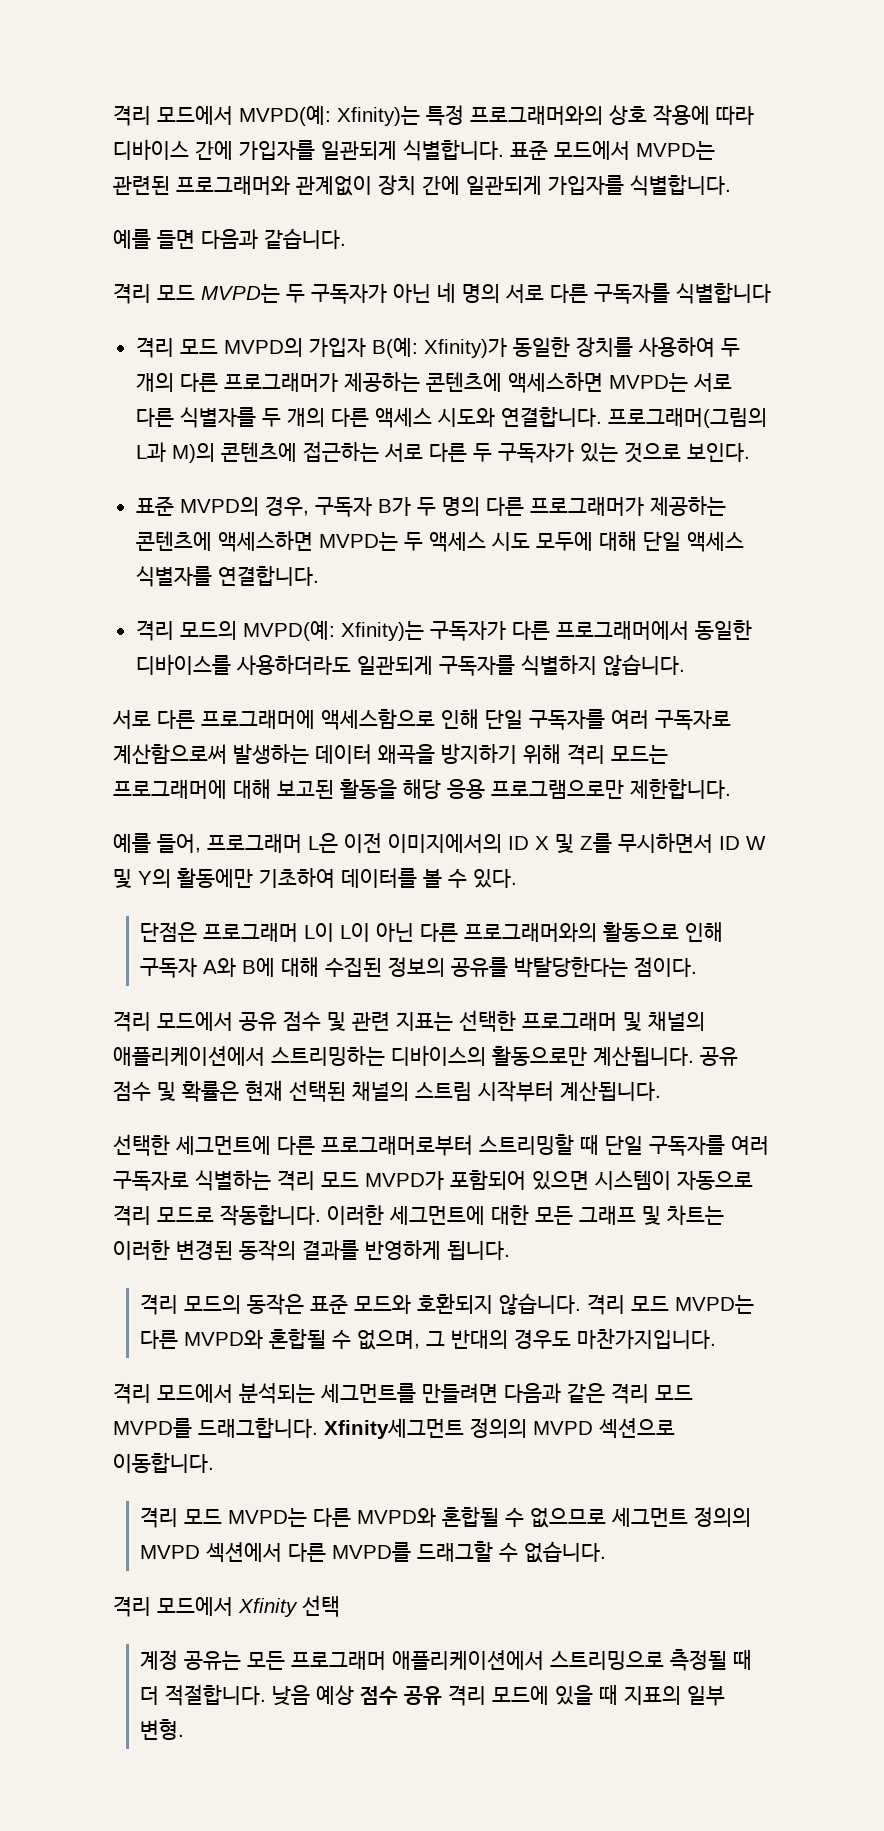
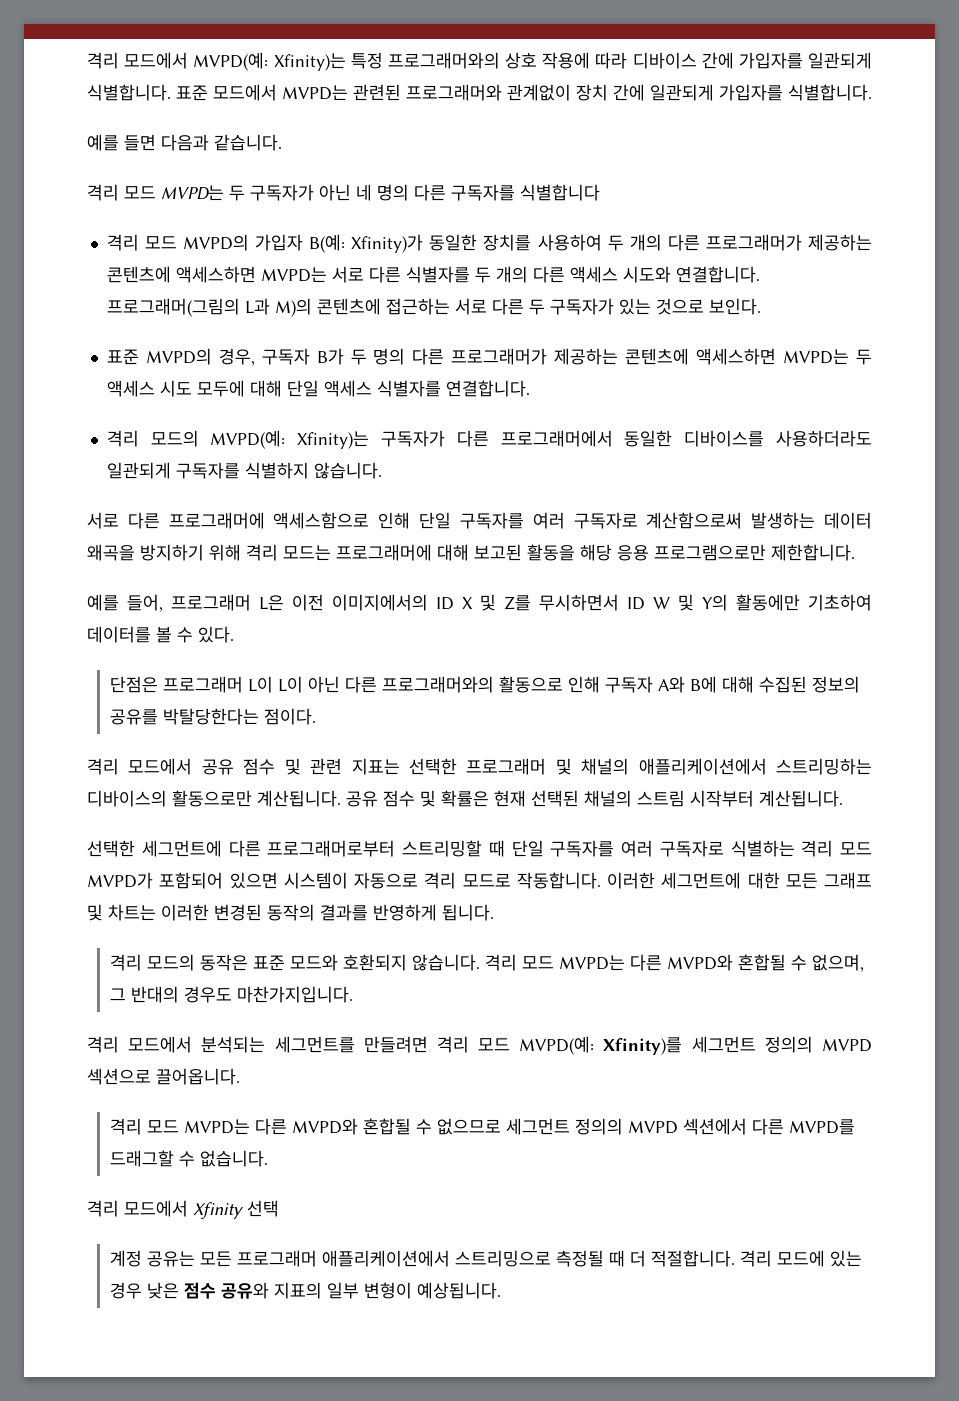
- 격리 모드 MVPD는 두 구독자가 아닌 네 명의 서로 다른 구독자를 식별합니다
+ 격리 모드 MVPD는 두 구독자가 아닌 네 명의 다른 구독자를 식별합니다
- 격리 모드에서 분석되는 세그먼트를 만들려면 다음과 같은 격리 모드 MVPD를 드래그합니다. Xfinity세그먼트 정의의 MVPD 섹션으로 이동합니다.
+ 격리 모드에서 분석되는 세그먼트를 만들려면 격리 모드 MVPD(예: Xfinity)를 세그먼트 정의의 MVPD 섹션으로 끌어옵니다.
- 낮음 예상 점수 공유 격리 모드에 있을 때 지표의 일부 변형.
+ 격리 모드에 있는 경우 낮은 점수 공유와 지표의 일부 변형이 예상됩니다.

